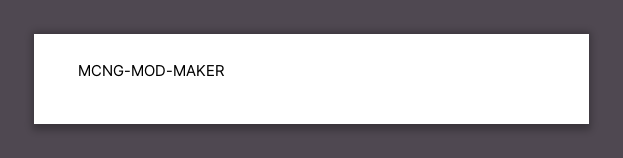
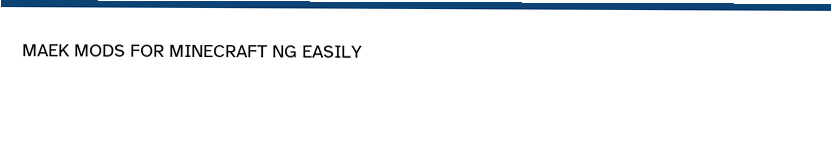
- MCNG-MOD-MAKER
+ MAEK MODS FOR MINECRAFT NG EASILY

